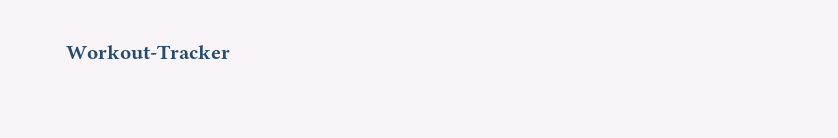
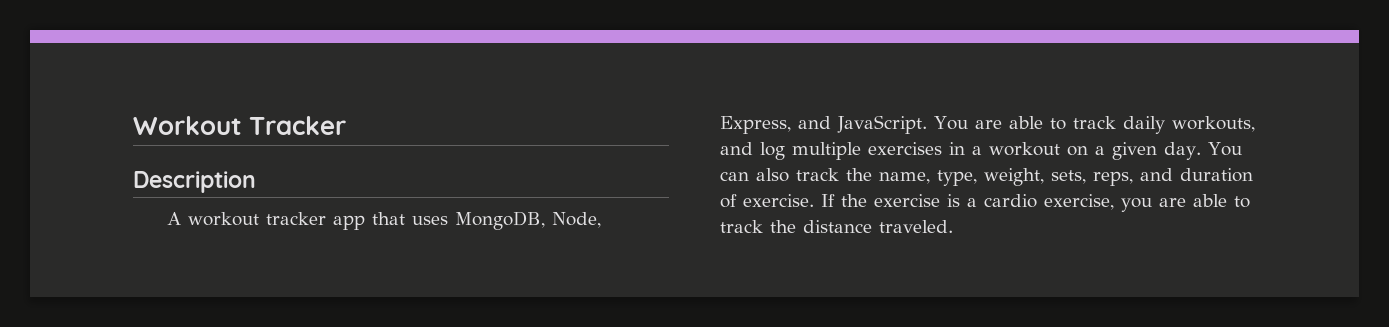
- Workout-Tracker
+ Workout Tracker
+ Description
+ A workout tracker app that uses MongoDB, Node, Express, and JavaScript. You are able to track daily workouts, and log multiple exercises in a workout on a given day. You can also track the name, type, weight, sets, reps, and duration of exercise. If the exercise is a cardio exercise, you are able to track the distance traveled.

